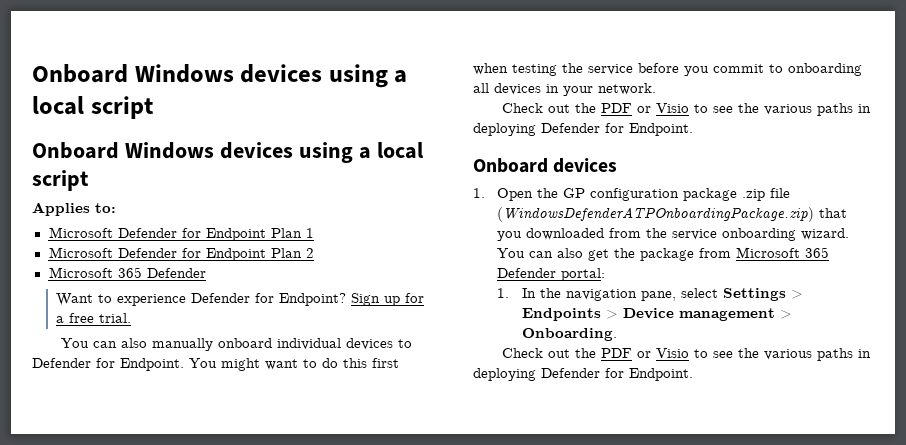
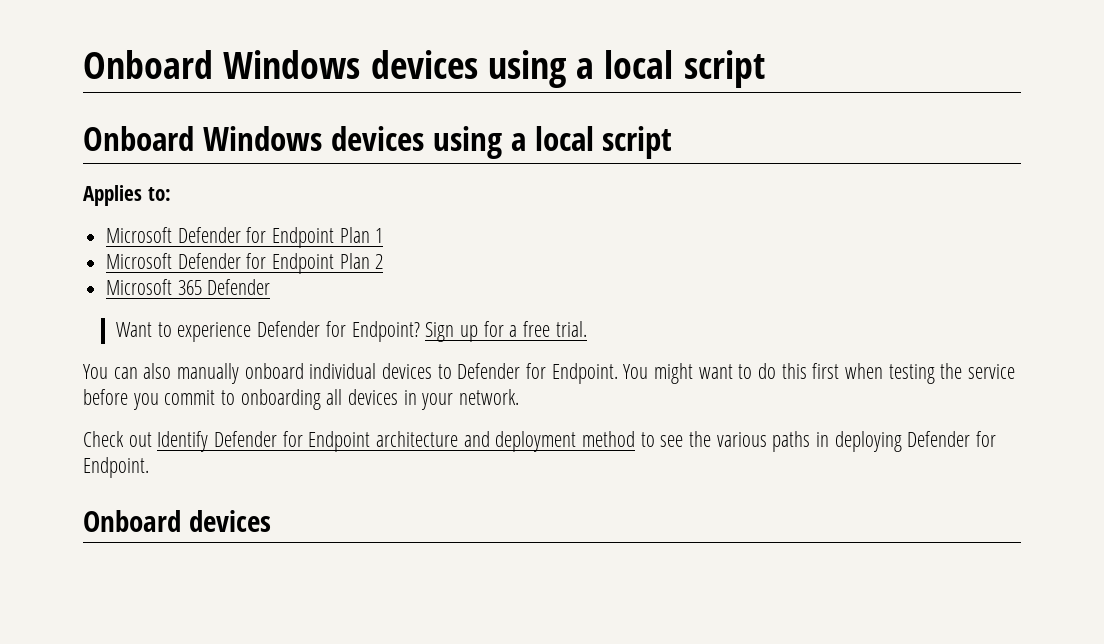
  You might want to do this first when testing the service before you commit to onboarding all devices in your network.
- Check out the PDF or Visio to see the various paths in deploying Defender for Endpoint.
+ Check out Identify Defender for Endpoint architecture and deployment method to see the various paths in deploying Defender for Endpoint.
- 1. Open the GP configuration package .zip file (WindowsDefenderATPOnboardingPackage.zip) that you downloaded from the service onboarding wizard. You can also get the package from Microsoft 365 Defender portal:
- 1. In the navigation pane, select Settings > Endpoints > Device management > Onboarding.
- Check out the PDF or Visio to see the various paths in deploying Defender for Endpoint.

